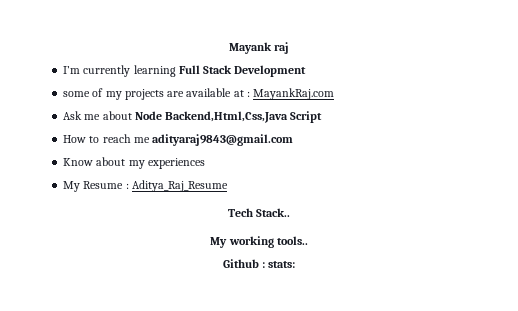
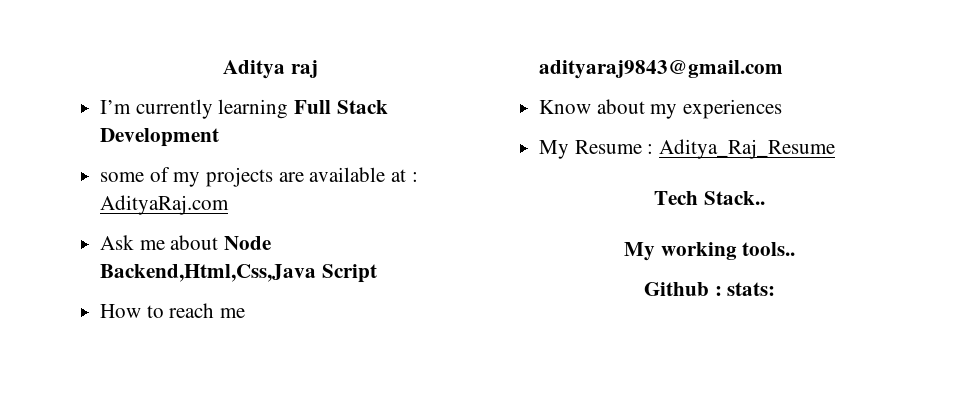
- Mayank raj
+ Aditya raj
- some of my projects are available at : MayankRaj.com
+ some of my projects are available at : AdityaRaj.com

